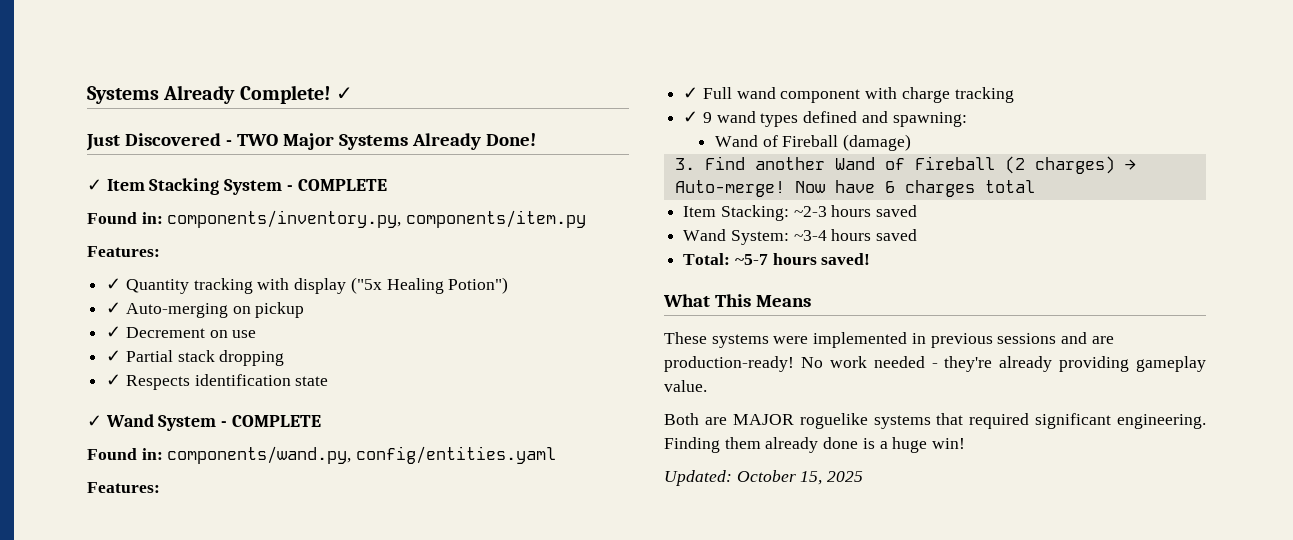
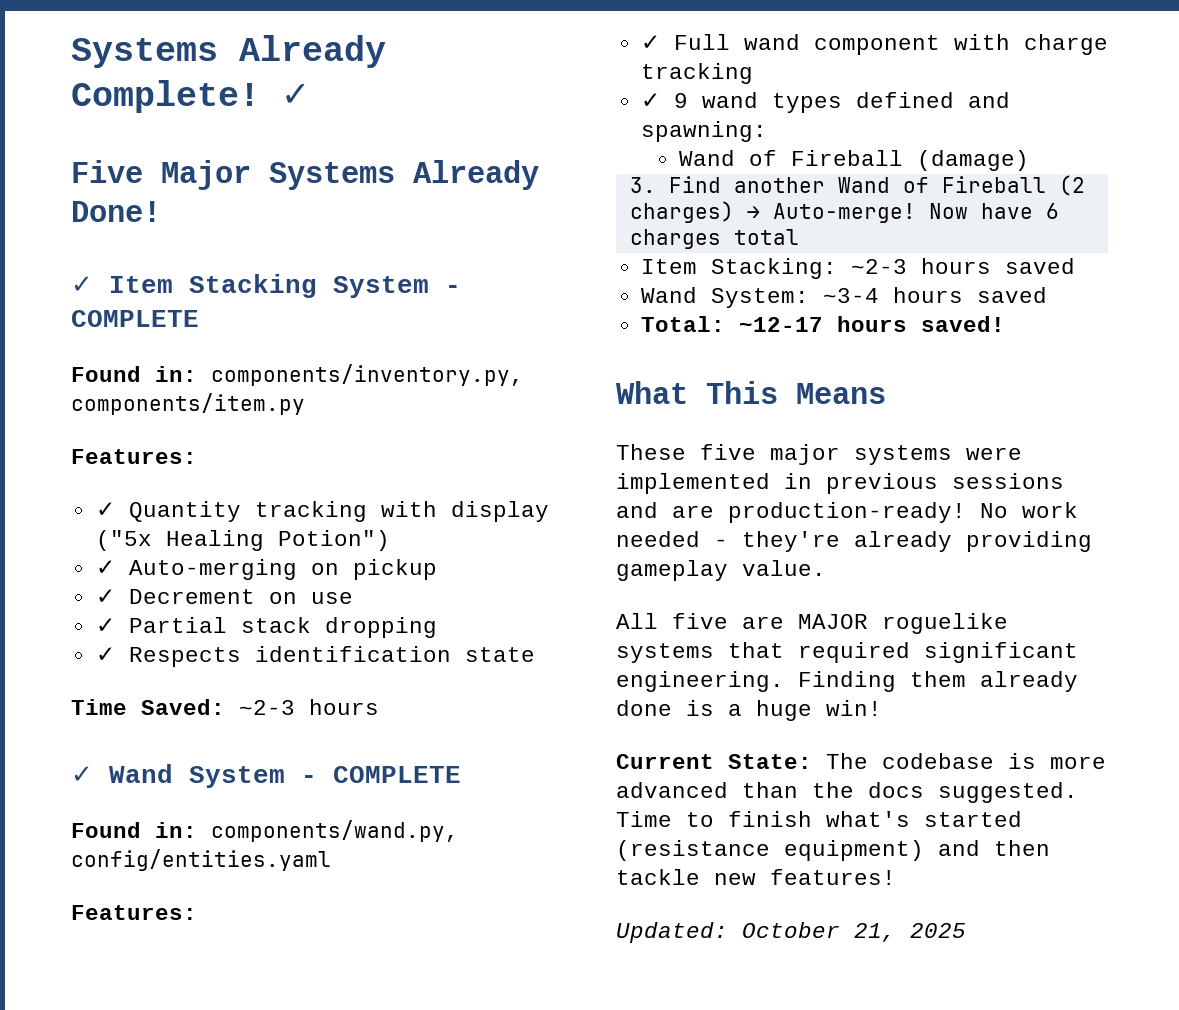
- Just Discovered - TWO Major Systems Already Done!
+ Five Major Systems Already Done!
+ Time Saved: ~2-3 hours
- Total: ~5-7 hours saved!
+ Total: ~12-17 hours saved!
- These systems were implemented in previous sessions and are production-ready!
+ These five major systems were implemented in previous sessions and are production-ready!
- Both are MAJOR roguelike systems that required significant engineering.
+ All five are MAJOR roguelike systems that required significant engineering.
+ Current State: The codebase is more advanced than the docs suggested. Time to finish what's started (resistance equipment) and then tackle new features!
- Updated: October 15, 2025
+ Updated: October 21, 2025

